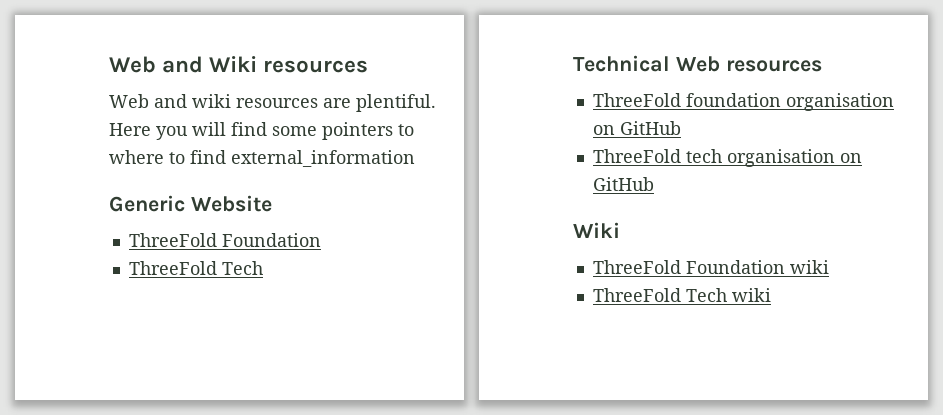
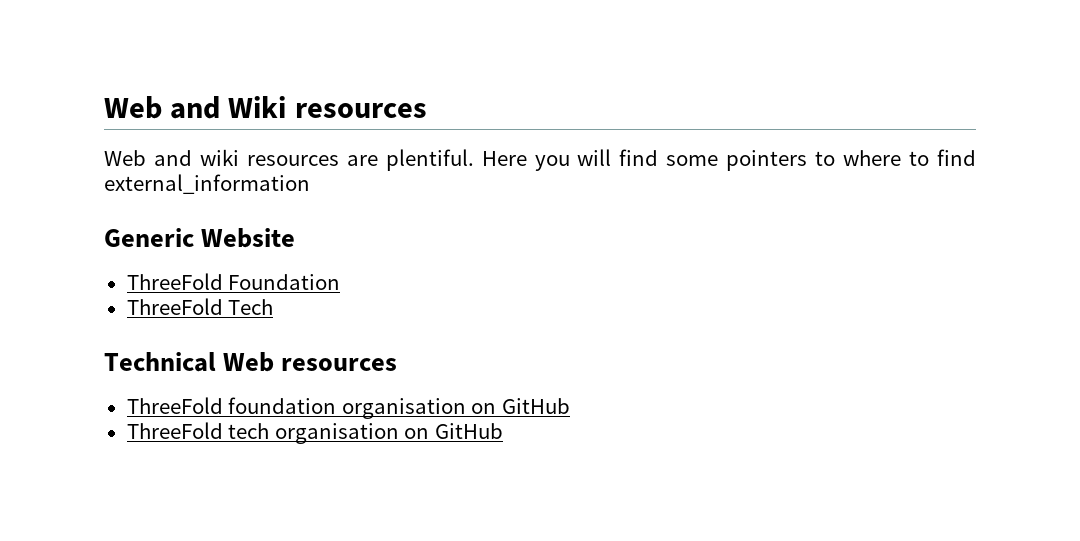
  ThreeFold tech organisation on GitHub
- Wiki
- ThreeFold Foundation wiki
- ThreeFold Tech wiki

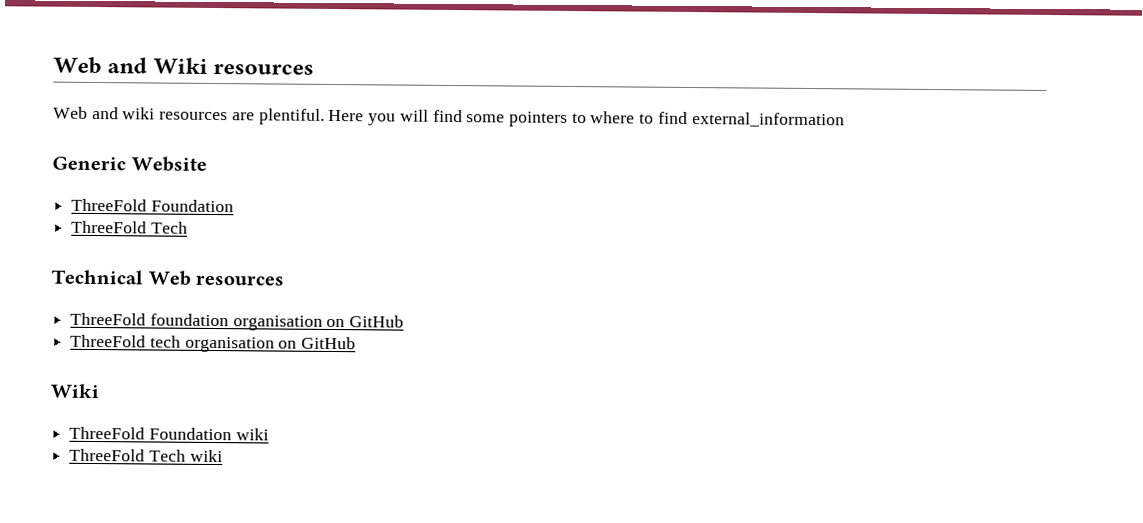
  ThreeFold tech organisation on GitHub
+ Wiki
+ ThreeFold Foundation wiki
+ ThreeFold Tech wiki

